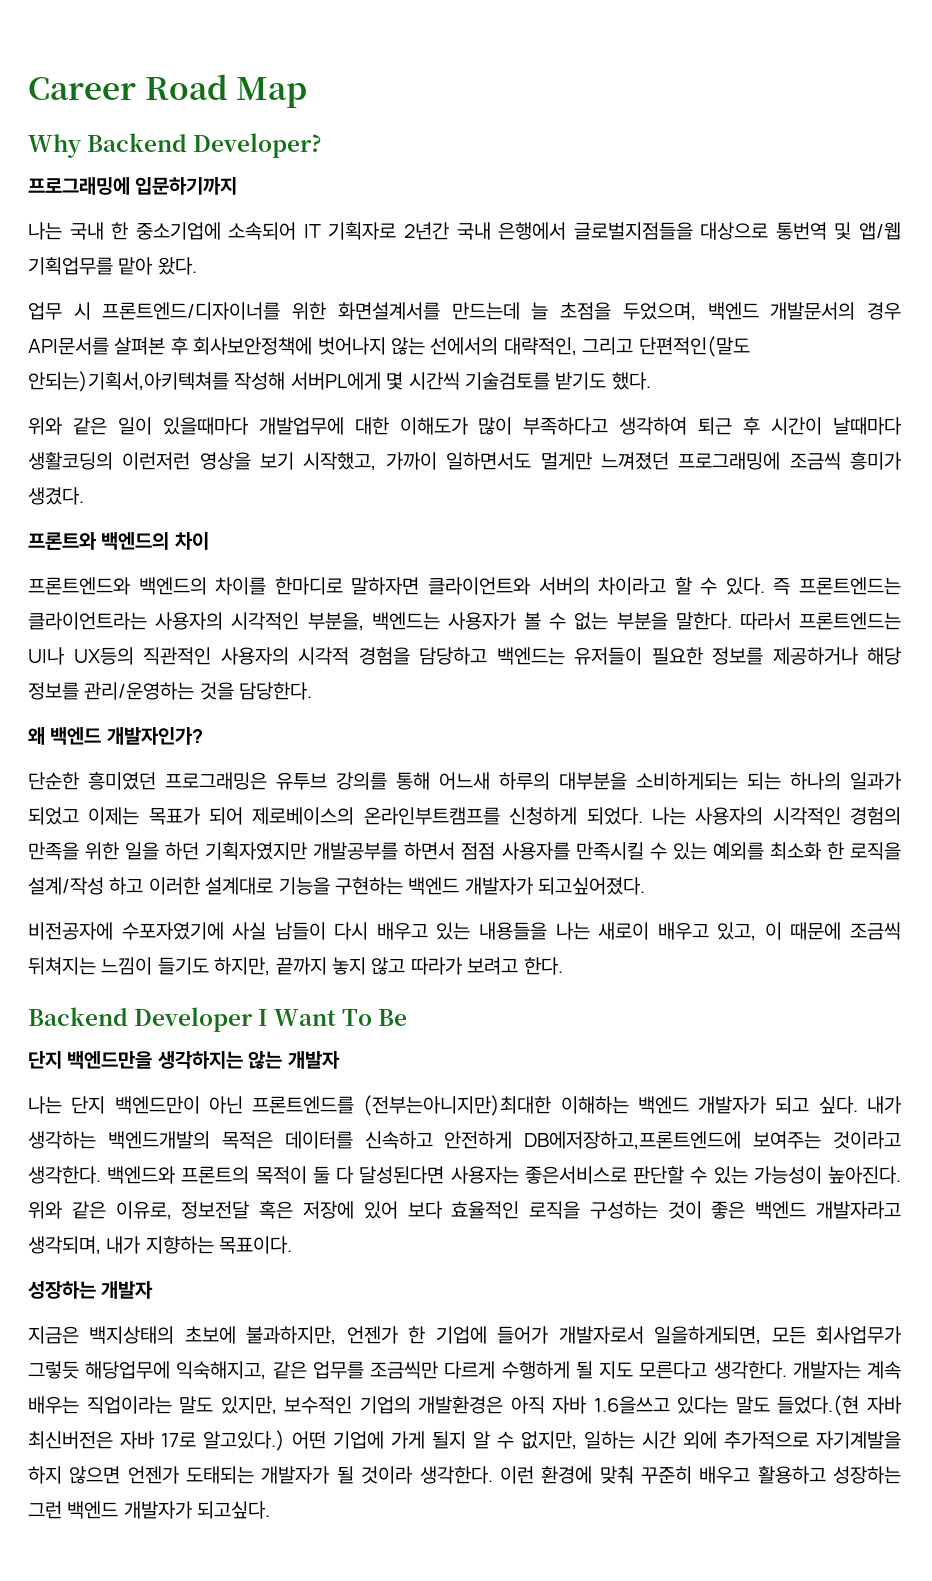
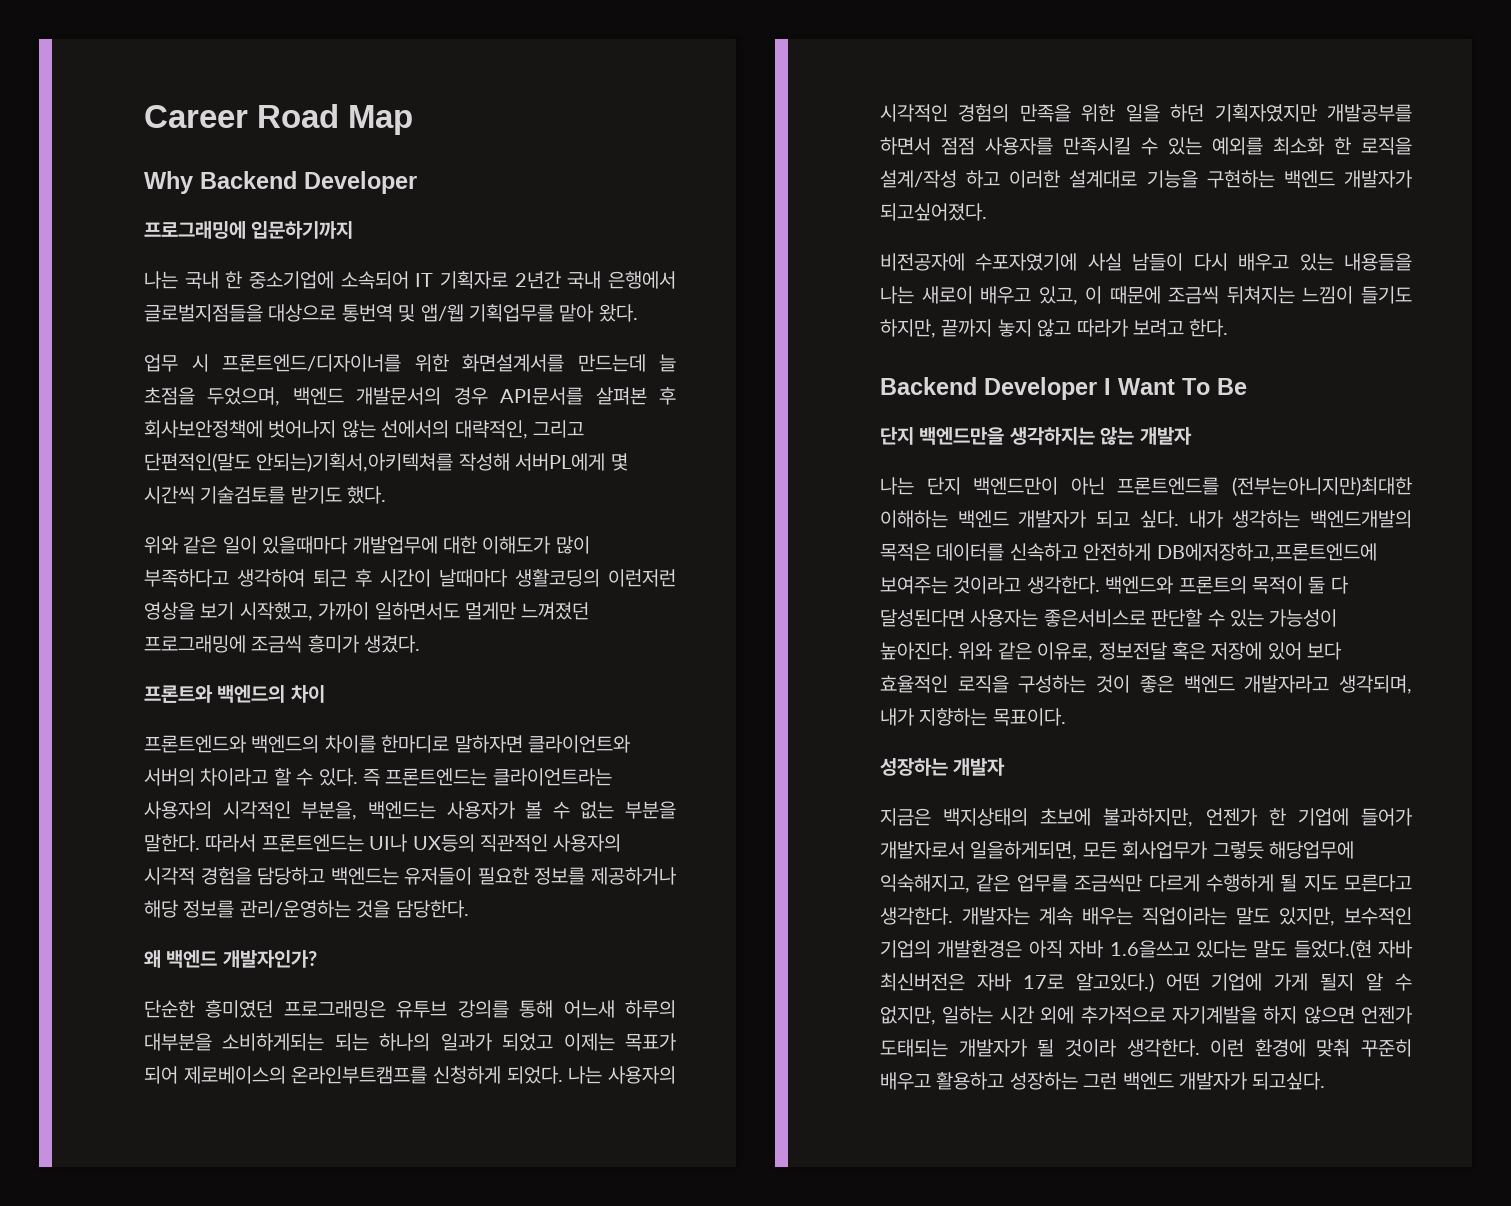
- Why Backend Developer?
+ Why Backend Developer

